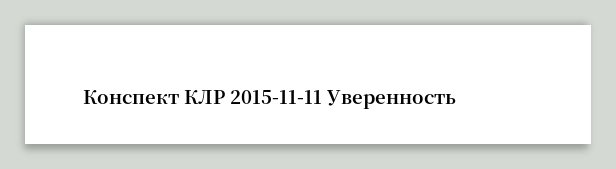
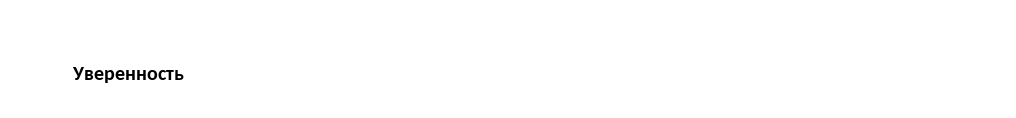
- Конспект КЛР 2015-11-11 Уверенность
+ Уверенность

